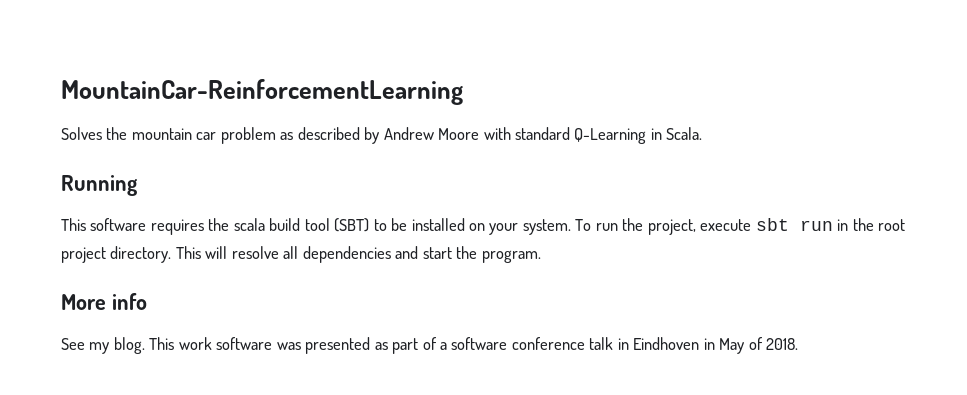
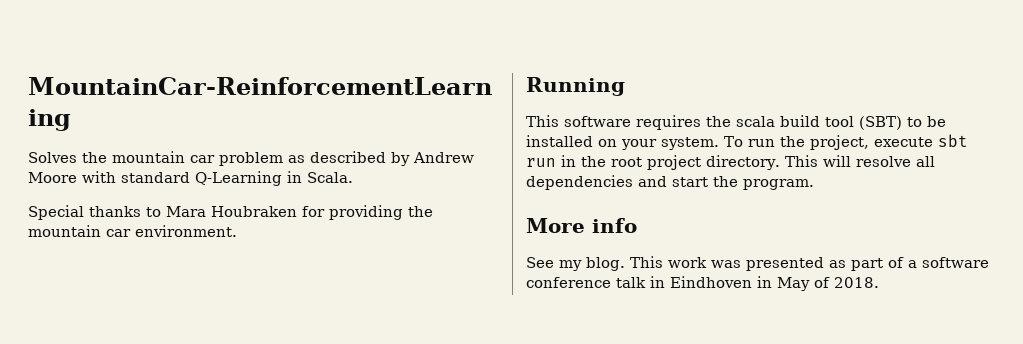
+ Special thanks to Mara Houbraken for providing the mountain car environment.
- This work software was presented as part of a software conference talk in Eindhoven in May of 2018.
+ This work was presented as part of a software conference talk in Eindhoven in May of 2018.

